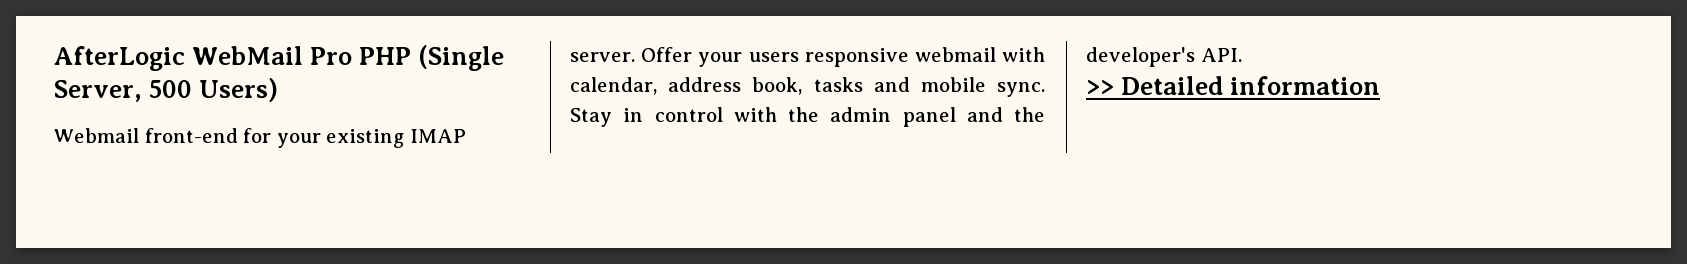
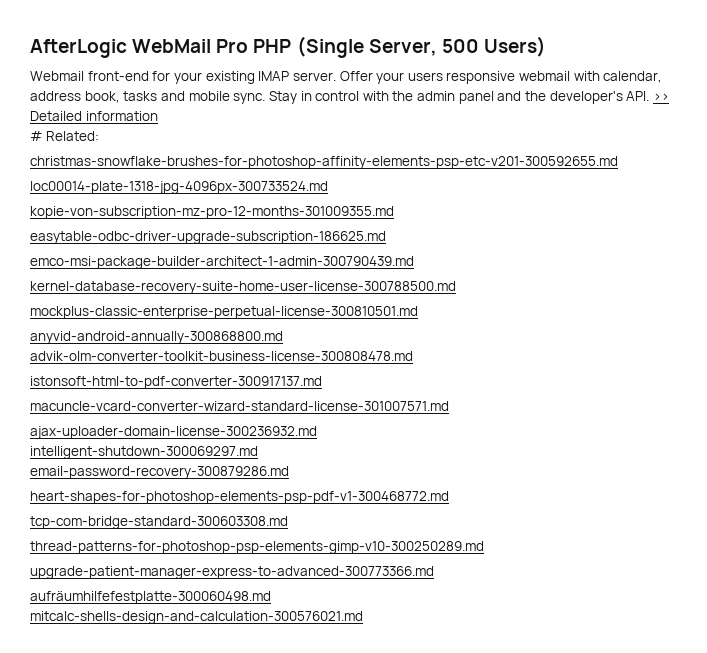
- Stay in control with the admin panel and the developer's API.
- >> Detailed information
+ Stay in control with the admin panel and the developer's API. >> Detailed information
+ # Related:
+ christmas-snowflake-brushes-for-photoshop-affinity-elements-psp-etc-v201-300592655.md
+ loc00014-plate-1318-jpg-4096px-300733524.md
+ kopie-von-subscription-mz-pro-12-months-301009355.md
+ easytable-odbc-driver-upgrade-subscription-186625.md
+ emco-msi-package-builder-architect-1-admin-300790439.md
+ kernel-database-recovery-suite-home-user-license-300788500.md
+ mockplus-classic-enterprise-perpetual-license-300810501.md
+ anyvid-android-annually-300868800.md
+ advik-olm-converter-toolkit-business-license-300808478.md
+ istonsoft-html-to-pdf-converter-300917137.md
+ macuncle-vcard-converter-wizard-standard-license-301007571.md
+ ajax-uploader-domain-license-300236932.md
+ intelligent-shutdown-300069297.md
+ email-password-recovery-300879286.md
+ heart-shapes-for-photoshop-elements-psp-pdf-v1-300468772.md
+ tcp-com-bridge-standard-300603308.md
+ thread-patterns-for-photoshop-psp-elements-gimp-v10-300250289.md
+ upgrade-patient-manager-express-to-advanced-300773366.md
+ aufräumhilfefestplatte-300060498.md
+ mitcalc-shells-design-and-calculation-300576021.md

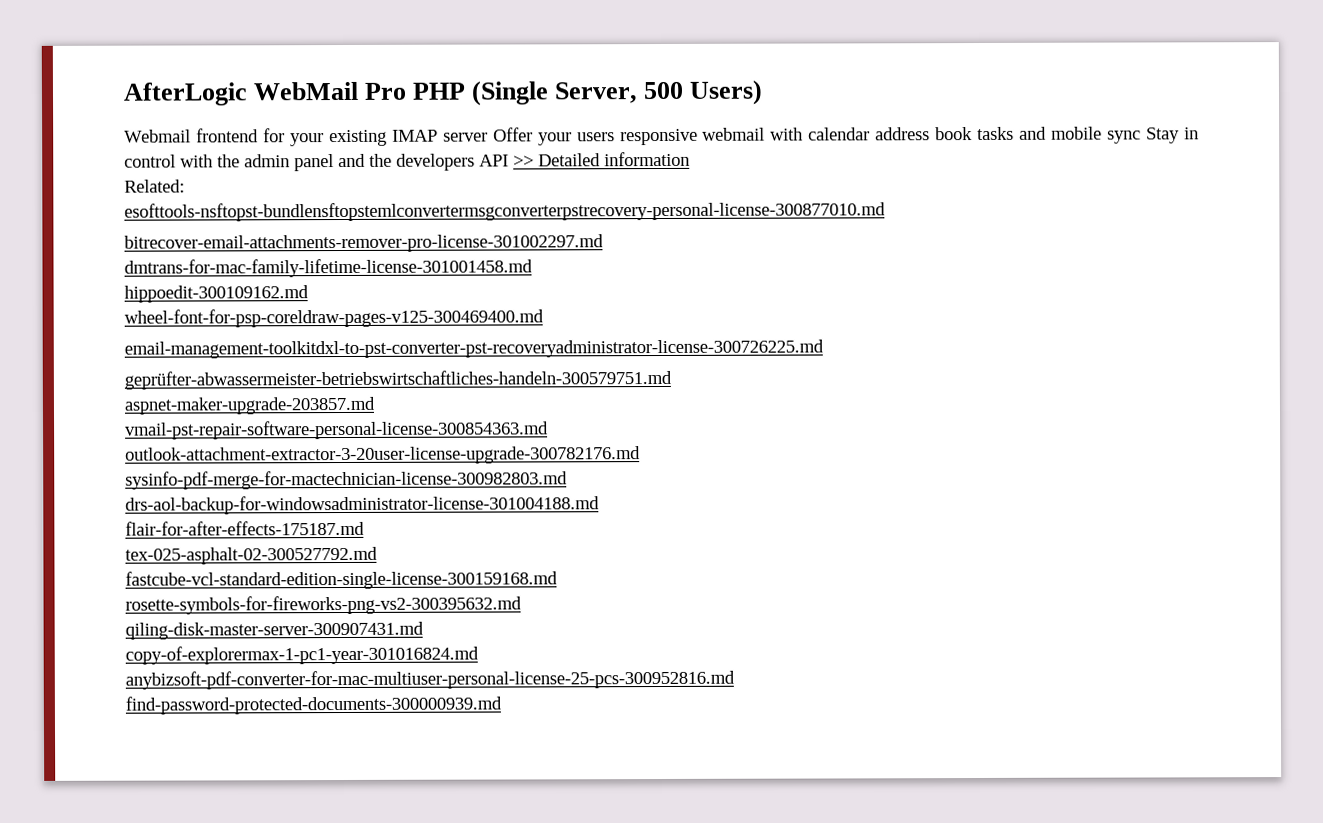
- Webmail front-end for your existing IMAP server. Offer your users responsive webmail with calendar, address book, tasks and mobile sync. Stay in control with the admin panel and the developer's API. >> Detailed information
+ Webmail frontend for your existing IMAP server Offer your users responsive webmail with calendar address book tasks and mobile sync Stay in control with the admin panel and the developers API >> Detailed information
- # Related:
+ Related:
- christmas-snowflake-brushes-for-photoshop-affinity-elements-psp-etc-v201-300592655.md
- loc00014-plate-1318-jpg-4096px-300733524.md
- kopie-von-subscription-mz-pro-12-months-301009355.md
- easytable-odbc-driver-upgrade-subscription-186625.md
- emco-msi-package-builder-architect-1-admin-300790439.md
- kernel-database-recovery-suite-home-user-license-300788500.md
- mockplus-classic-enterprise-perpetual-license-300810501.md
- anyvid-android-annually-300868800.md
- advik-olm-converter-toolkit-business-license-300808478.md
- istonsoft-html-to-pdf-converter-300917137.md
- macuncle-vcard-converter-wizard-standard-license-301007571.md
- ajax-uploader-domain-license-300236932.md
- intelligent-shutdown-300069297.md
- email-password-recovery-300879286.md
- heart-shapes-for-photoshop-elements-psp-pdf-v1-300468772.md
- tcp-com-bridge-standard-300603308.md
- thread-patterns-for-photoshop-psp-elements-gimp-v10-300250289.md
- upgrade-patient-manager-express-to-advanced-300773366.md
- aufräumhilfefestplatte-300060498.md
- mitcalc-shells-design-and-calculation-300576021.md
+ esofttools-nsftopst-bundlensftopstemlconvertermsgconverterpstrecovery-personal-license-300877010.md
+ bitrecover-email-attachments-remover-pro-license-301002297.md
+ dmtrans-for-mac-family-lifetime-license-301001458.md
+ hippoedit-300109162.md
+ wheel-font-for-psp-coreldraw-pages-v125-300469400.md
+ email-management-toolkitdxl-to-pst-converter-pst-recoveryadministrator-license-300726225.md
+ geprüfter-abwassermeister-betriebswirtschaftliches-handeln-300579751.md
+ aspnet-maker-upgrade-203857.md
+ vmail-pst-repair-software-personal-license-300854363.md
+ outlook-attachment-extractor-3-20user-license-upgrade-300782176.md
+ sysinfo-pdf-merge-for-mactechnician-license-300982803.md
+ drs-aol-backup-for-windowsadministrator-license-301004188.md
+ flair-for-after-effects-175187.md
+ tex-025-asphalt-02-300527792.md
+ fastcube-vcl-standard-edition-single-license-300159168.md
+ rosette-symbols-for-fireworks-png-vs2-300395632.md
+ qiling-disk-master-server-300907431.md
+ copy-of-explorermax-1-pc1-year-301016824.md
+ anybizsoft-pdf-converter-for-mac-multiuser-personal-license-25-pcs-300952816.md
+ find-password-protected-documents-300000939.md

